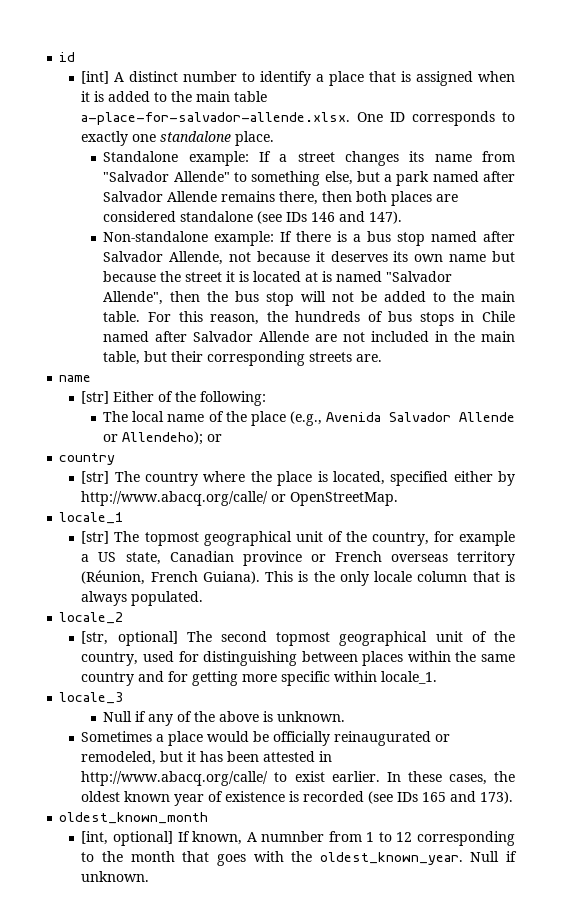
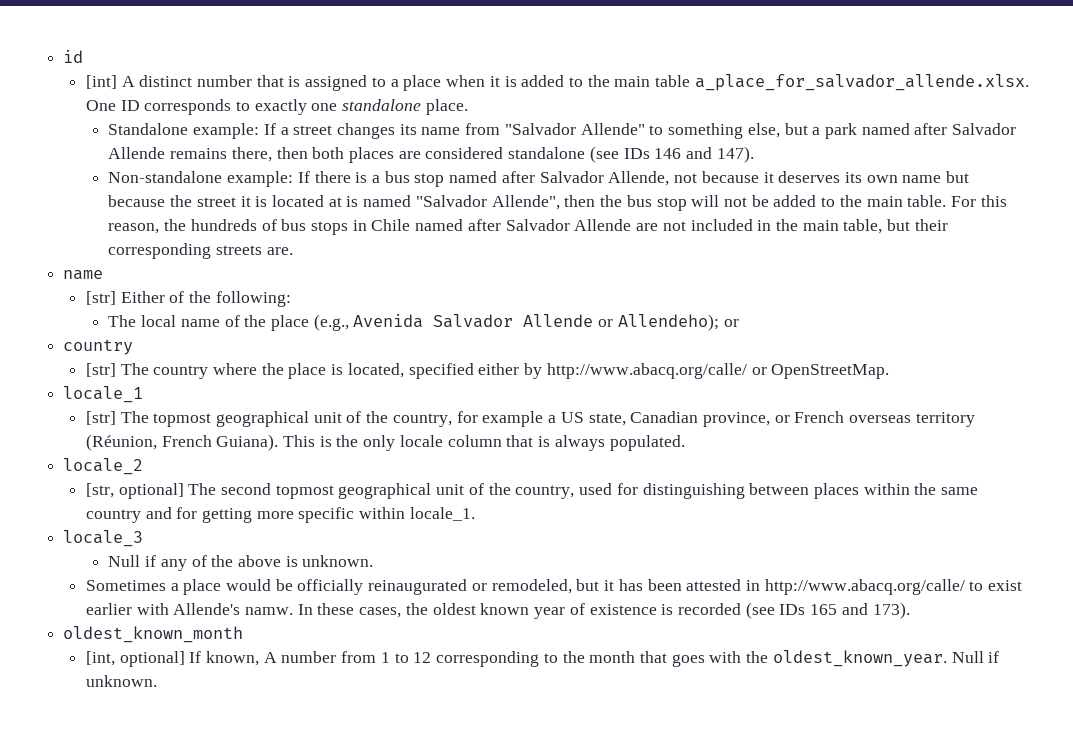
- [int] A distinct number to identify a place that is assigned when it is added to the main table a-place-for-salvador-allende.xlsx. One ID corresponds to exactly one standalone place.
+ [int] A distinct number that is assigned to a place when it is added to the main table a_place_for_salvador_allende.xlsx. One ID corresponds to exactly one standalone place.
- [str] The topmost geographical unit of the country, for example a US state, Canadian province or French overseas territory (Réunion, French Guiana).
+ [str] The topmost geographical unit of the country, for example a US state, Canadian province, or French overseas territory (Réunion, French Guiana).
- Sometimes a place would be officially reinaugurated or remodeled, but it has been attested in http://www.abacq.org/calle/ to exist earlier.
+ Sometimes a place would be officially reinaugurated or remodeled, but it has been attested in http://www.abacq.org/calle/ to exist earlier with Allende's namw.
- [int, optional] If known, A numnber from 1 to 12 corresponding to the month that goes with the oldest_known_year.
+ [int, optional] If known, A number from 1 to 12 corresponding to the month that goes with the oldest_known_year.

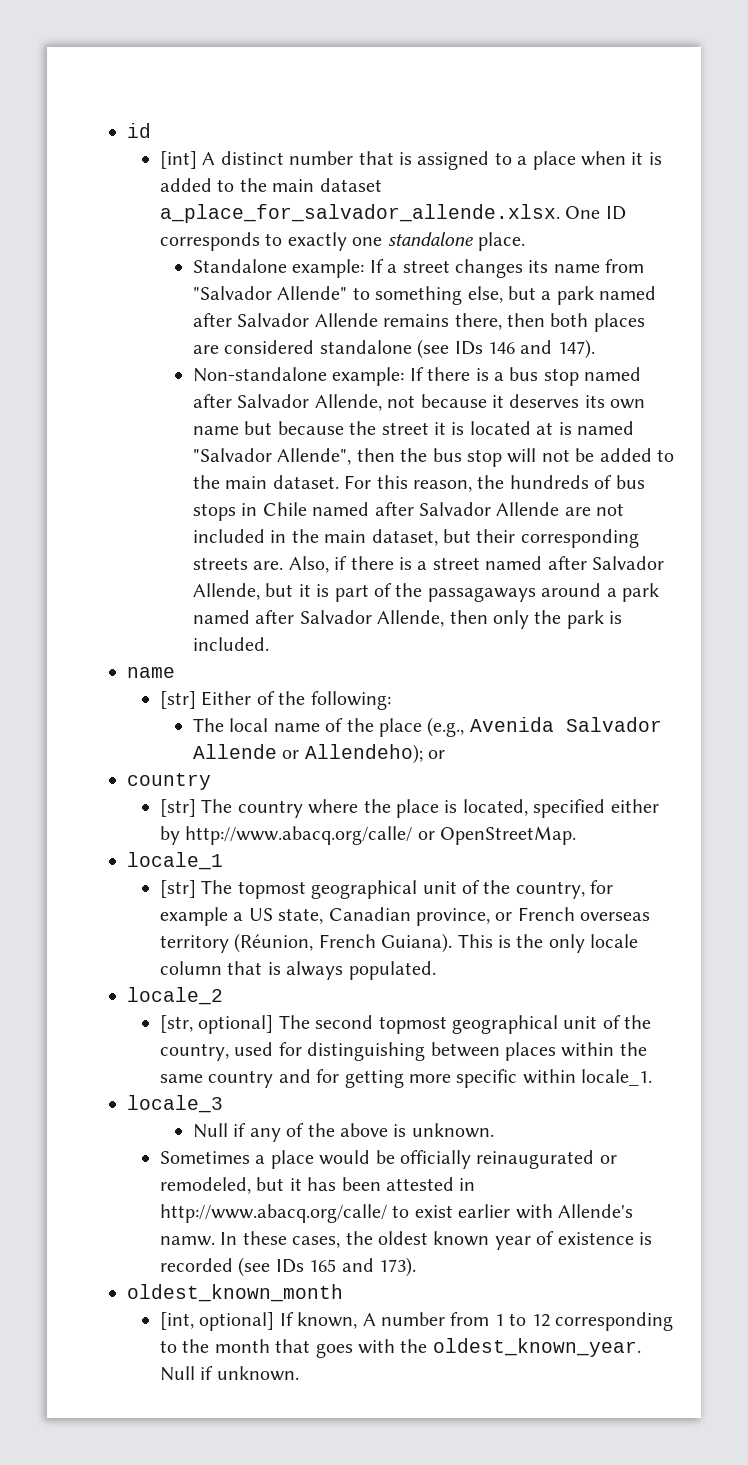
- [int] A distinct number that is assigned to a place when it is added to the main table a_place_for_salvador_allende.xlsx. One ID corresponds to exactly one standalone place.
+ [int] A distinct number that is assigned to a place when it is added to the main dataset a_place_for_salvador_allende.xlsx. One ID corresponds to exactly one standalone place.
- Non-standalone example: If there is a bus stop named after Salvador Allende, not because it deserves its own name but because the street it is located at is named "Salvador Allende", then the bus stop will not be added to the main table.
+ Non-standalone example: If there is a bus stop named after Salvador Allende, not because it deserves its own name but because the street it is located at is named "Salvador Allende", then the bus stop will not be added to the main dataset.
- For this reason, the hundreds of bus stops in Chile named after Salvador Allende are not included in the main table, but their corresponding streets are.
+ For this reason, the hundreds of bus stops in Chile named after Salvador Allende are not included in the main dataset, but their corresponding streets are. Also, if there is a street named after Salvador Allende, but it is part of the passagaways around a park named after Salvador Allende, then only the park is included.

